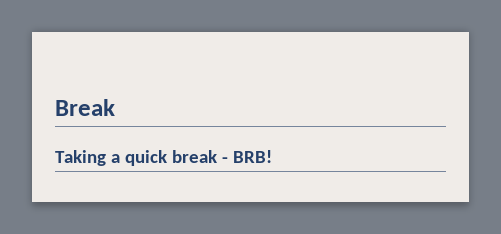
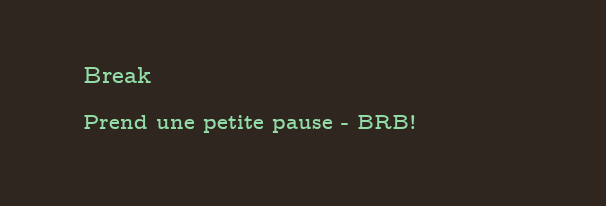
- Taking a quick break - BRB!
+ Prend une petite pause - BRB!

